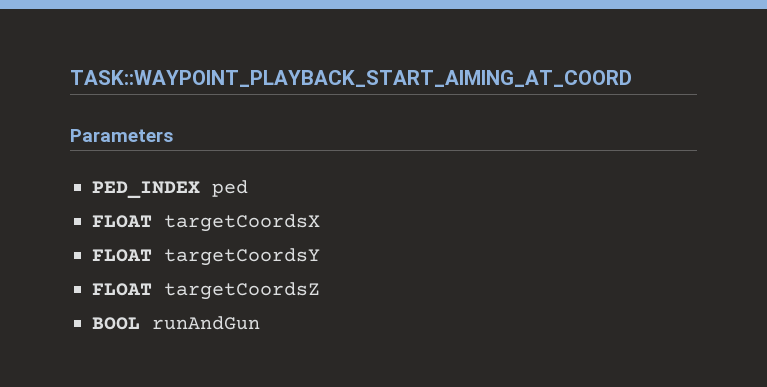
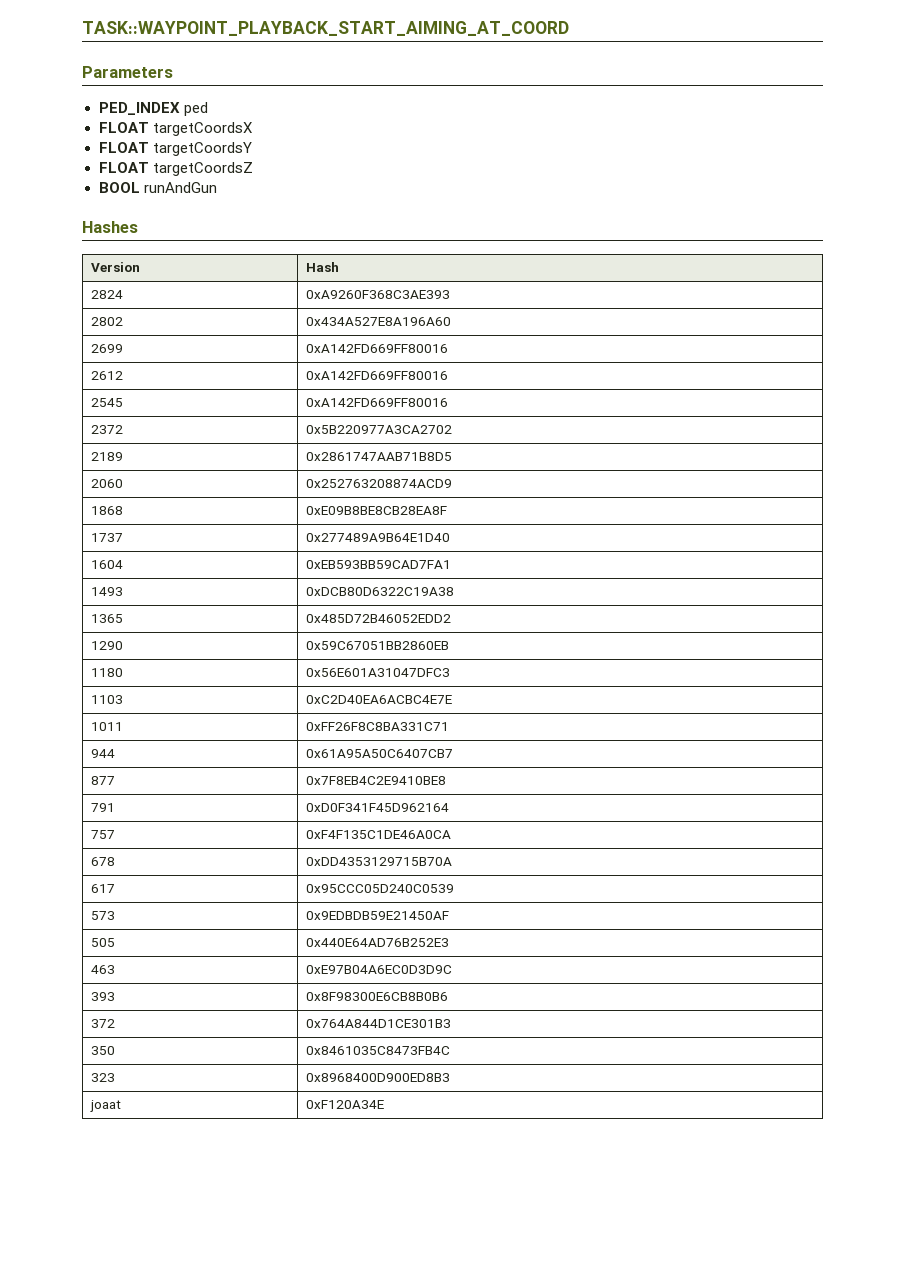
+ Hashes
+ Version | Hash
+ 2824 | 0xA9260F368C3AE393
+ 2802 | 0x434A527E8A196A60
+ 2699 | 0xA142FD669FF80016
+ 2612 | 0xA142FD669FF80016
+ 2545 | 0xA142FD669FF80016
+ 2372 | 0x5B220977A3CA2702
+ 2189 | 0x2861747AAB71B8D5
+ 2060 | 0x252763208874ACD9
+ 1868 | 0xE09B8BE8CB28EA8F
+ 1737 | 0x277489A9B64E1D40
+ 1604 | 0xEB593BB59CAD7FA1
+ 1493 | 0xDCB80D6322C19A38
+ 1365 | 0x485D72B46052EDD2
+ 1290 | 0x59C67051BB2860EB
+ 1180 | 0x56E601A31047DFC3
+ 1103 | 0xC2D40EA6ACBC4E7E
+ 1011 | 0xFF26F8C8BA331C71
+ 944 | 0x61A95A50C6407CB7
+ 877 | 0x7F8EB4C2E9410BE8
+ 791 | 0xD0F341F45D962164
+ 757 | 0xF4F135C1DE46A0CA
+ 678 | 0xDD4353129715B70A
+ 617 | 0x95CCC05D240C0539
+ 573 | 0x9EDBDB59E21450AF
+ 505 | 0x440E64AD76B252E3
+ 463 | 0xE97B04A6EC0D3D9C
+ 393 | 0x8F98300E6CB8B0B6
+ 372 | 0x764A844D1CE301B3
+ 350 | 0x8461035C8473FB4C
+ 323 | 0x8968400D900ED8B3
+ joaat | 0xF120A34E

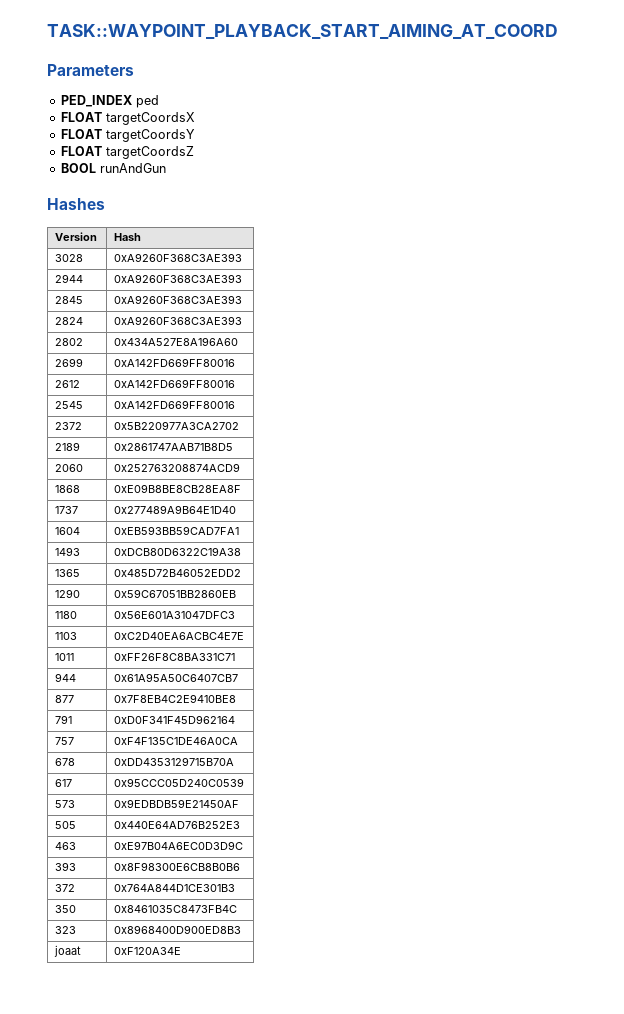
+ 3028 | 0xA9260F368C3AE393
+ 2944 | 0xA9260F368C3AE393
+ 2845 | 0xA9260F368C3AE393

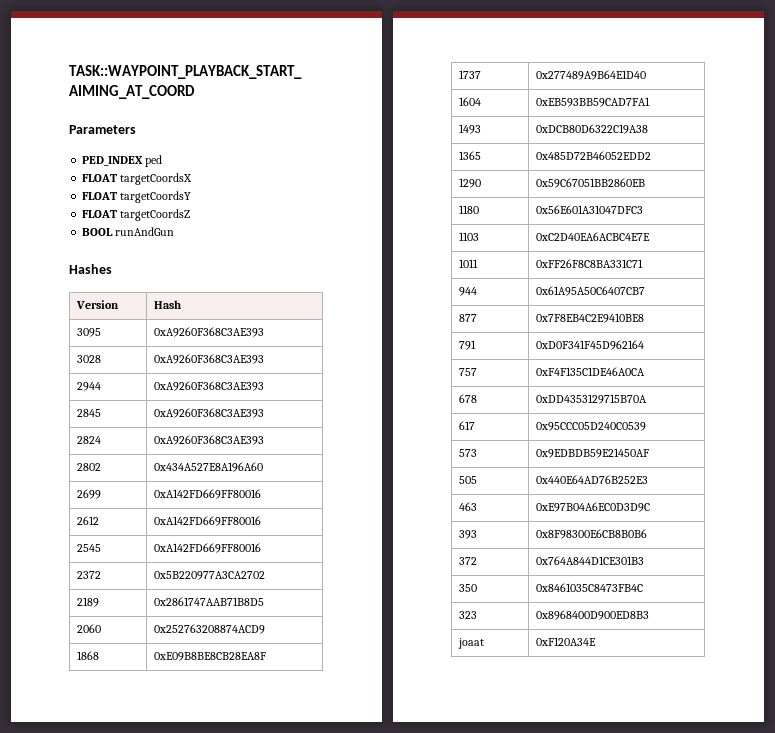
+ 3095 | 0xA9260F368C3AE393

